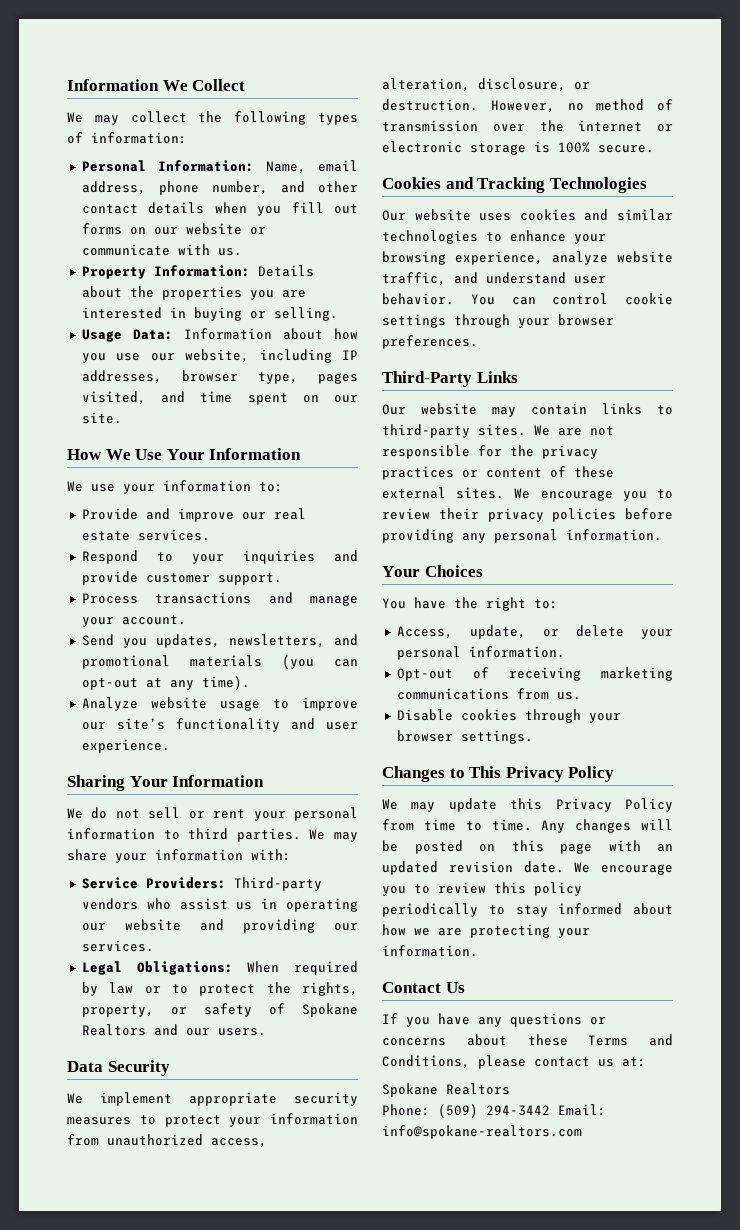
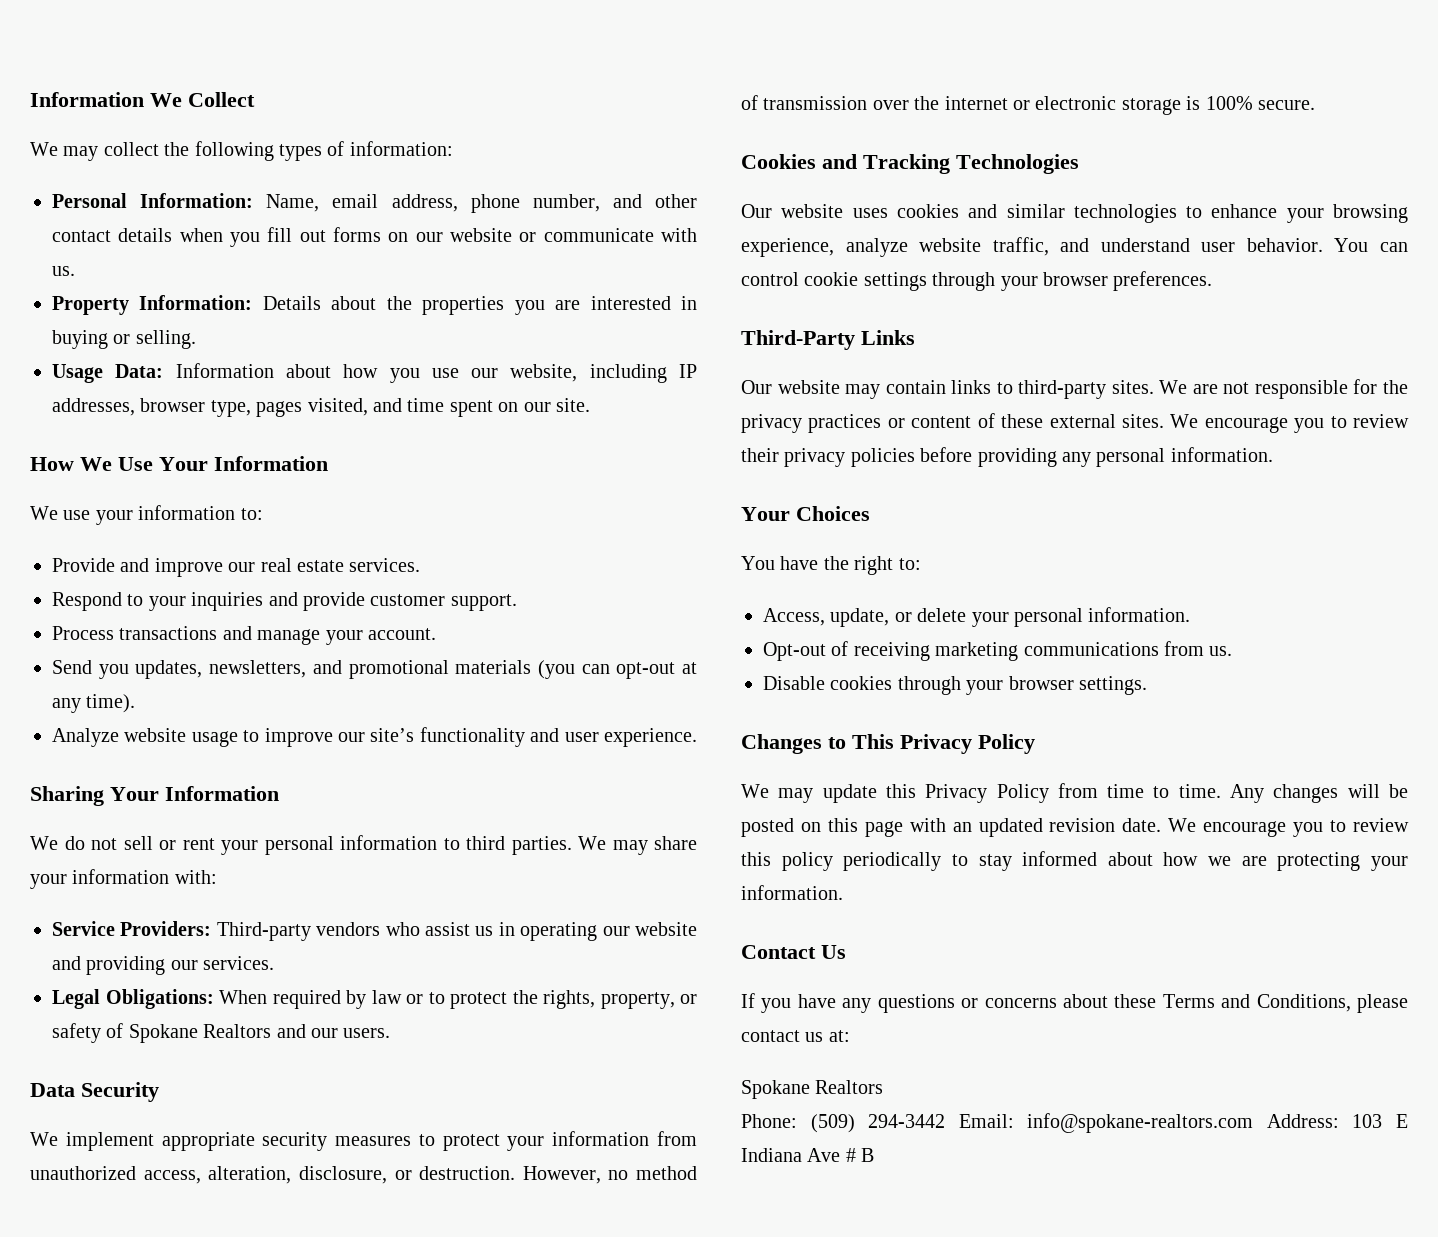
- Phone: (509) 294-3442 Email: info@spokane-realtors.com
+ Phone: (509) 294-3442 Email: info@spokane-realtors.com Address: 103 E Indiana Ave # B

